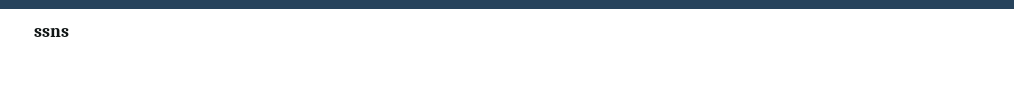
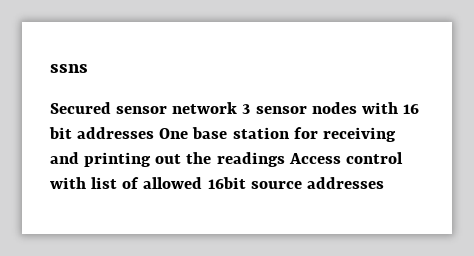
+ Secured sensor network 3 sensor nodes with 16 bit addresses One base station for receiving and printing out the readings Access control with list of allowed 16bit source addresses

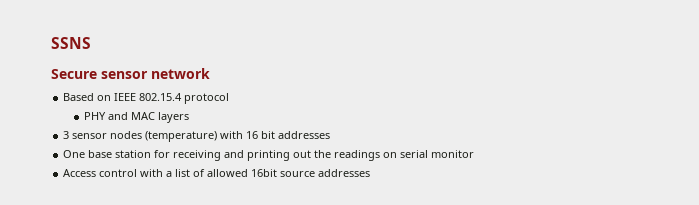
- ssns
- Secured sensor network 3 sensor nodes with 16 bit addresses One base station for receiving and printing out the readings Access control with list of allowed 16bit source addresses
+ SSNS
+ Secure sensor network
+ Based on IEEE 802.15.4 protocol
+ PHY and MAC layers
+ 3 sensor nodes (temperature) with 16 bit addresses
+ One base station for receiving and printing out the readings on serial monitor
+ Access control with a list of allowed 16bit source addresses

